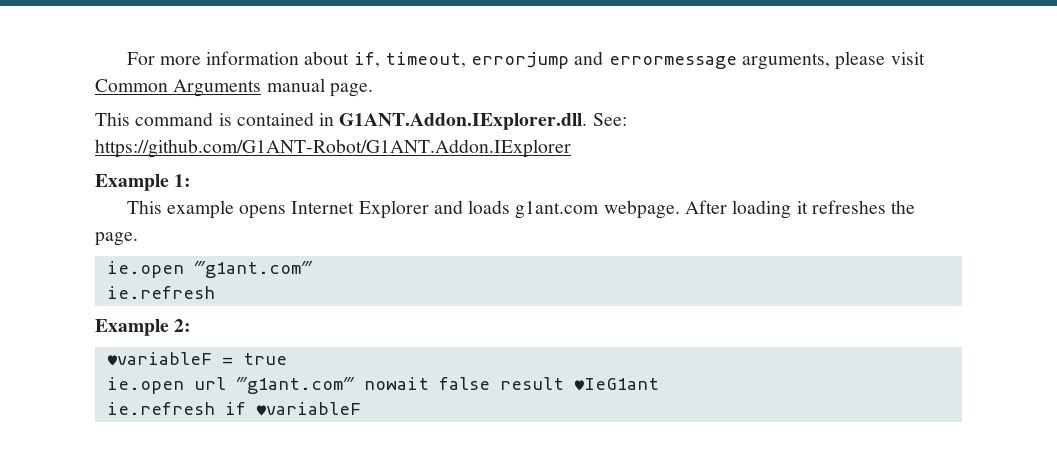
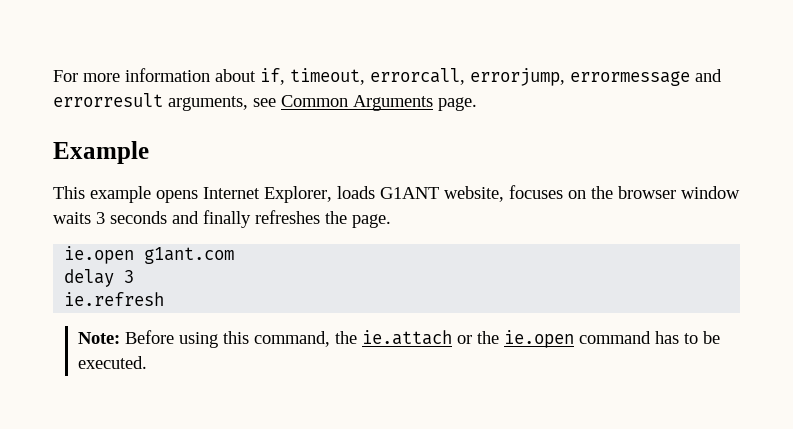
- For more information about if, timeout, errorjump and errormessage arguments, please visit Common Arguments manual page.
- This command is contained in G1ANT.Addon.IExplorer.dll. See: https://github.com/G1ANT-Robot/G1ANT.Addon.IExplorer
- Example 1:
+ For more information about if, timeout, errorcall, errorjump, errormessage and errorresult arguments, see Common Arguments page.
+ Example
- This example opens Internet Explorer and loads g1ant.com webpage. After loading it refreshes the page.
- ie.open ‴g1ant.com‴
+ This example opens Internet Explorer, loads G1ANT website, focuses on the browser window waits 3 seconds and finally refreshes the page.
+ ie.open g1ant.com
+ delay 3
  ie.refresh
- Example 2:
- ♥variableF = true
- ie.open url ‴g1ant.com‴ nowait false result ♥IeG1ant
- ie.refresh if ♥variableF
+ Note: Before using this command, the ie.attach or the ie.open command has to be executed.

